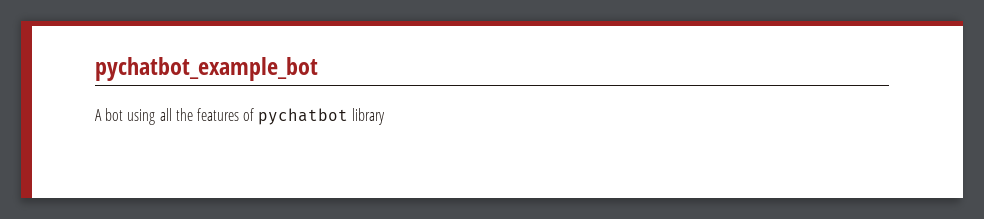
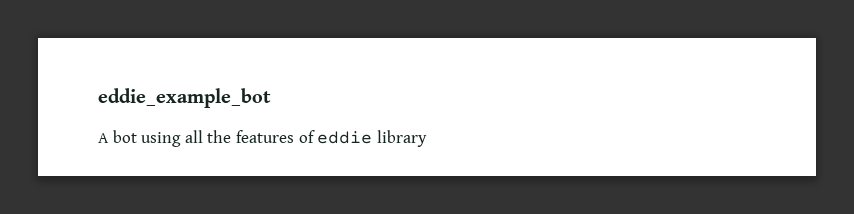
- pychatbot_example_bot
+ eddie_example_bot
- A bot using all the features of pychatbot library
+ A bot using all the features of eddie library

